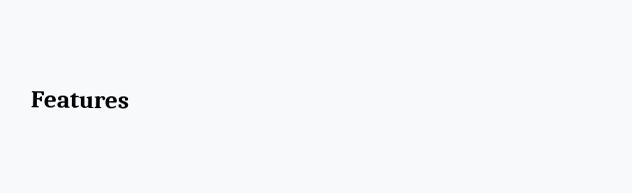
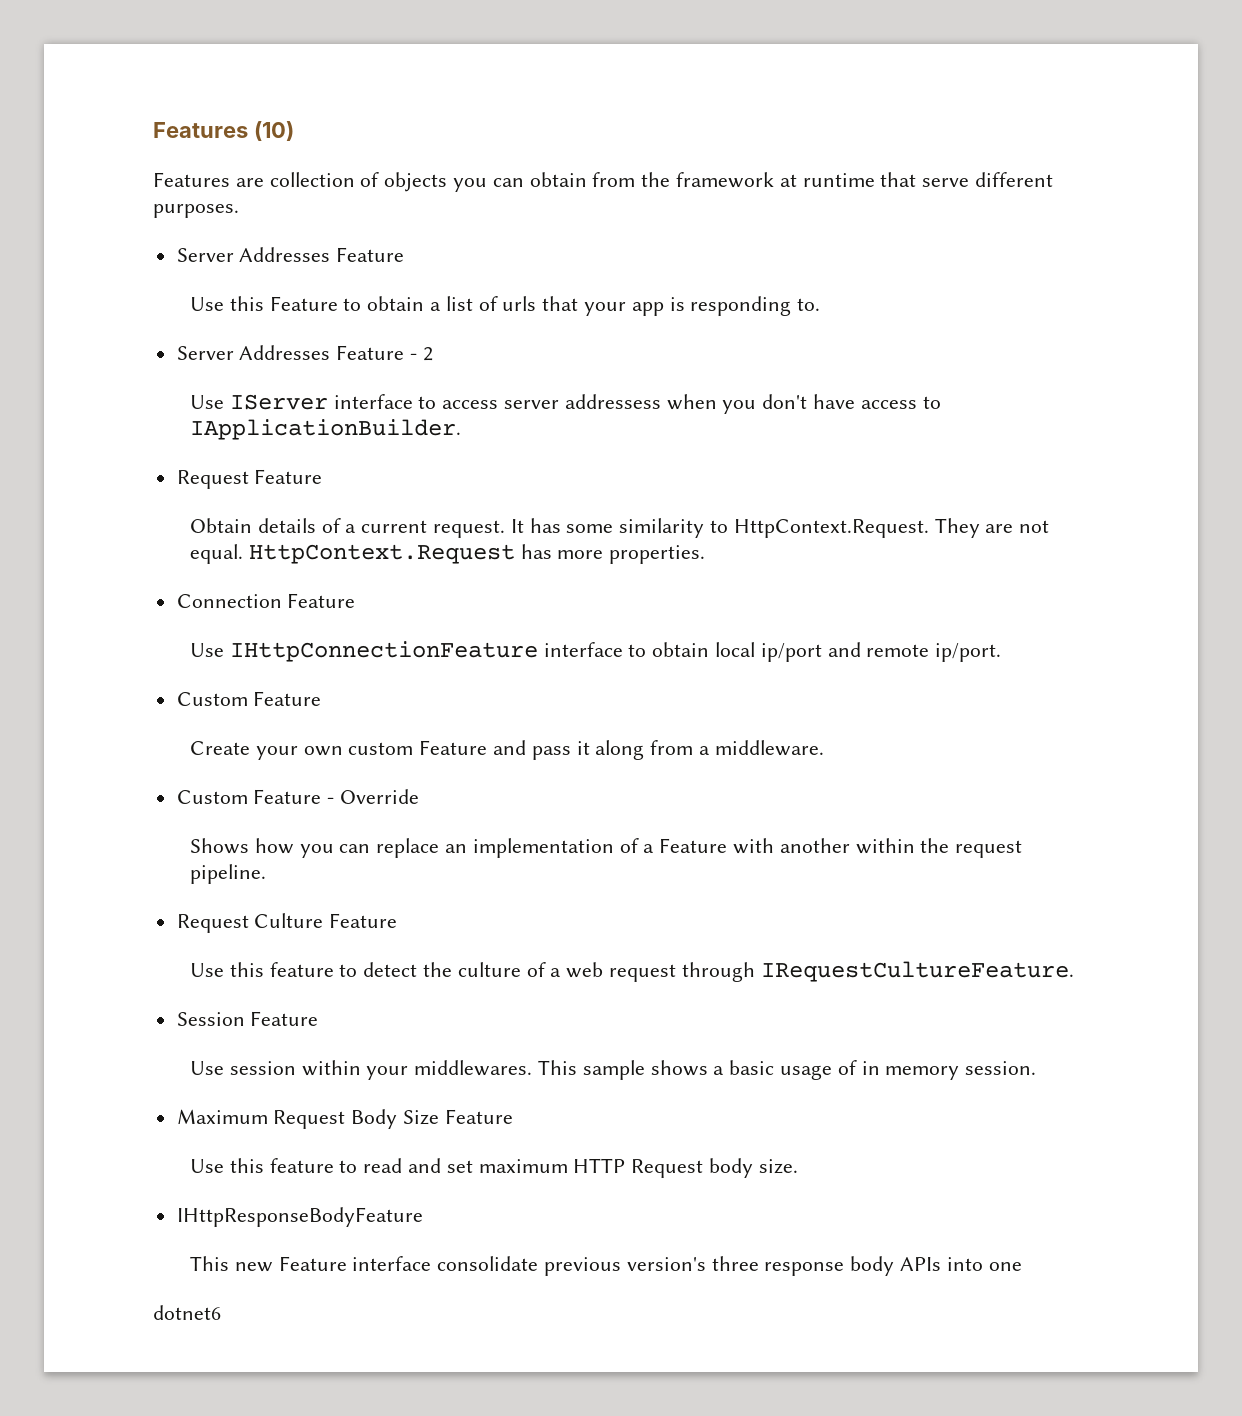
- Features
+ Features (10)
+ Features are collection of objects you can obtain from the framework at runtime that serve different purposes.
+ Server Addresses Feature
+ Use this Feature to obtain a list of urls that your app is responding to.
+ Server Addresses Feature - 2
+ Use IServer interface to access server addressess when you don't have access to IApplicationBuilder.
+ Request Feature
+ Obtain details of a current request. It has some similarity to HttpContext.Request. They are not equal. HttpContext.Request has more properties.
+ Connection Feature
+ Use IHttpConnectionFeature interface to obtain local ip/port and remote ip/port.
+ Custom Feature
+ Create your own custom Feature and pass it along from a middleware.
+ Custom Feature - Override
+ Shows how you can replace an implementation of a Feature with another within the request pipeline.
+ Request Culture Feature
+ Use this feature to detect the culture of a web request through IRequestCultureFeature.
+ Session Feature
+ Use session within your middlewares. This sample shows a basic usage of in memory session.
+ Maximum Request Body Size Feature
+ Use this feature to read and set maximum HTTP Request body size.
+ IHttpResponseBodyFeature
+ This new Feature interface consolidate previous version's three response body APIs into one
+ dotnet6

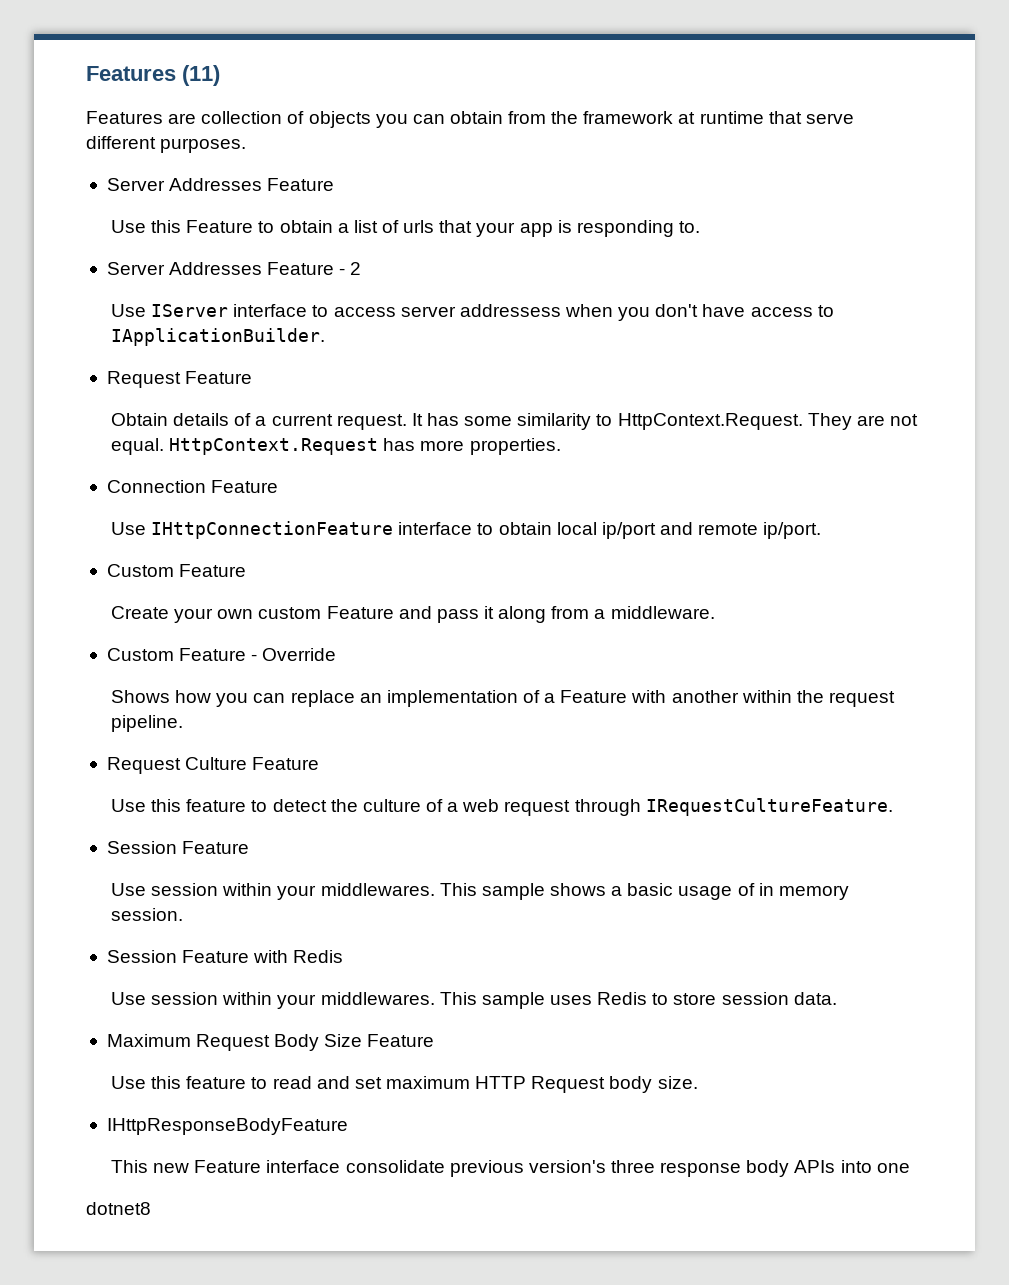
- Features (10)
+ Features (11)
+ Session Feature with Redis
+ Use session within your middlewares. This sample uses Redis to store session data.
- dotnet6
+ dotnet8

